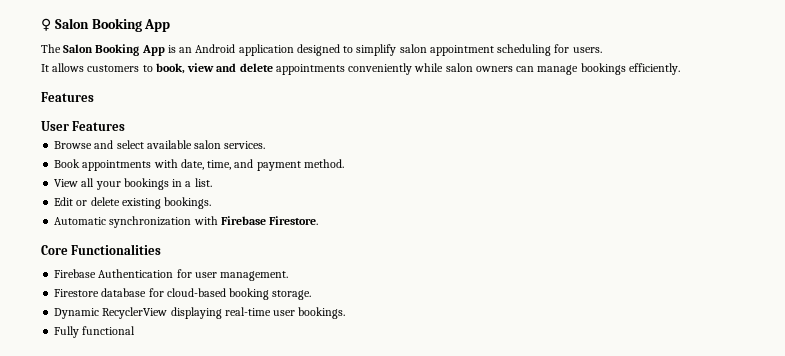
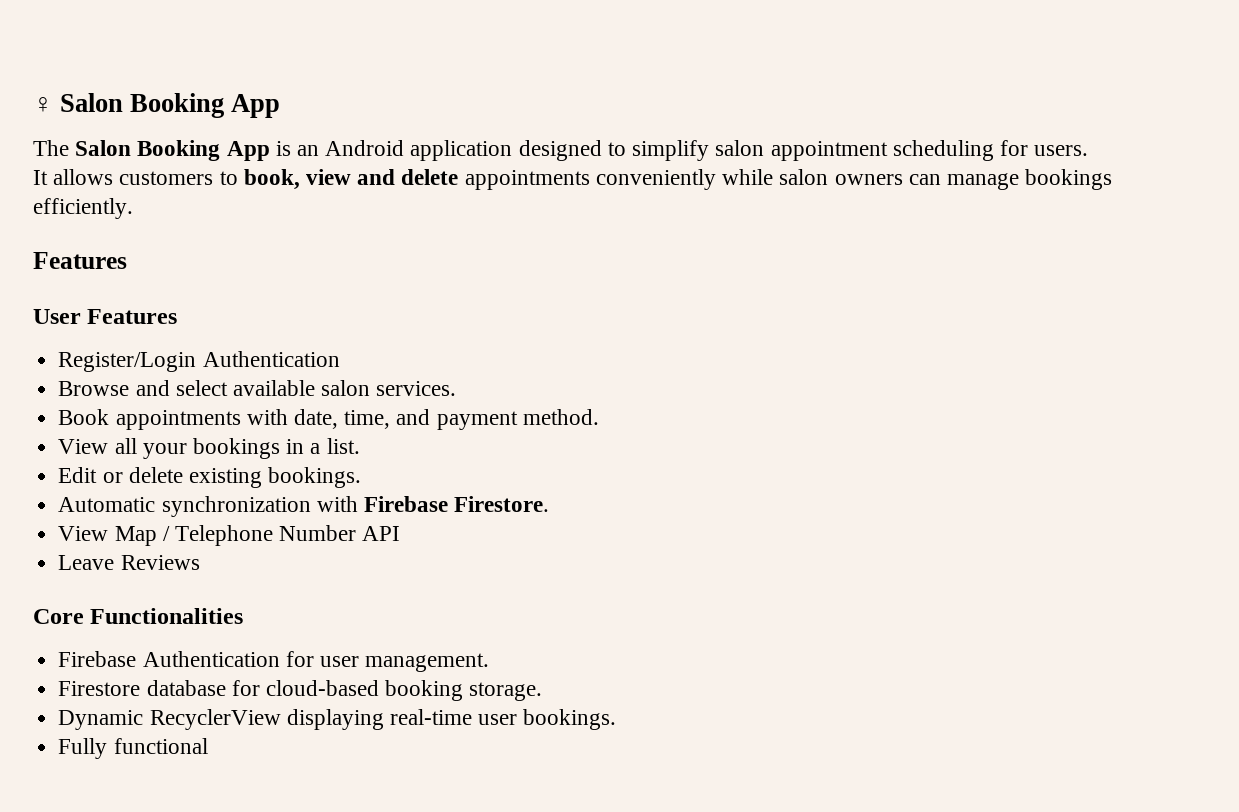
+ Register/Login Authentication
+ View Map / Telephone Number API
+ Leave Reviews

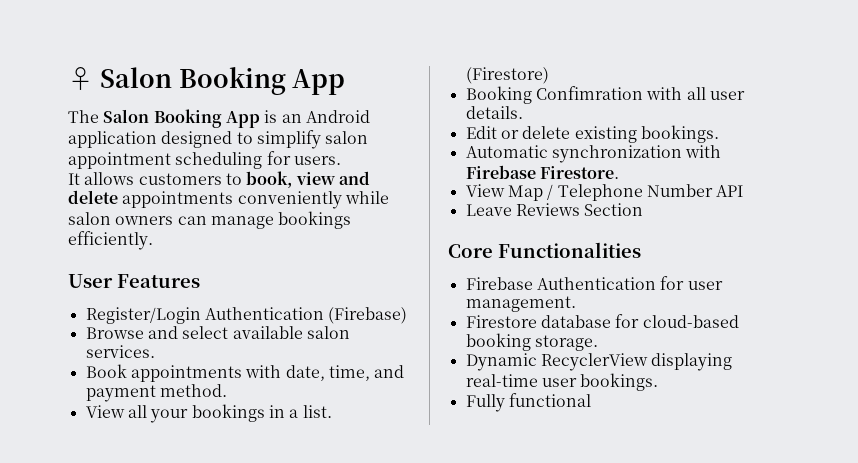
  It allows customers to book, view and delete appointments conveniently while salon owners can manage bookings efficiently.
- Features
- Register/Login Authentication
+ Register/Login Authentication (Firebase)
+ (Firestore)
+ Booking Confimration with all user details.
- Leave Reviews
+ Leave Reviews Section

